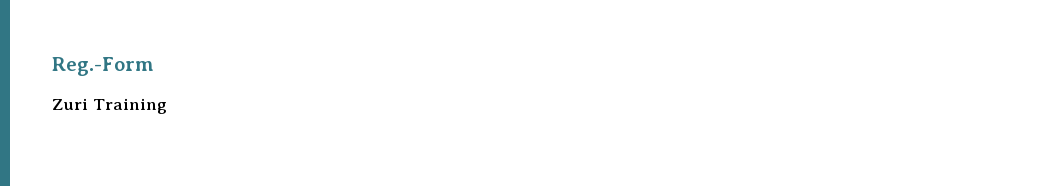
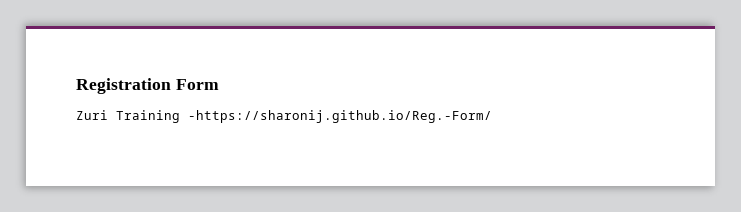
- Reg.-Form
+ Registration Form
- Zuri Training
+ Zuri Training -https://sharonij.github.io/Reg.-Form/

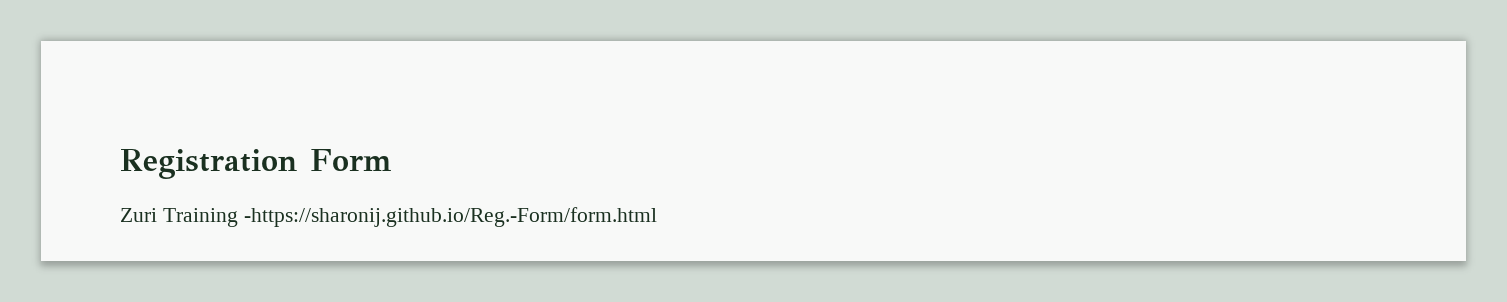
- Zuri Training -https://sharonij.github.io/Reg.-Form/
+ Zuri Training -https://sharonij.github.io/Reg.-Form/form.html

